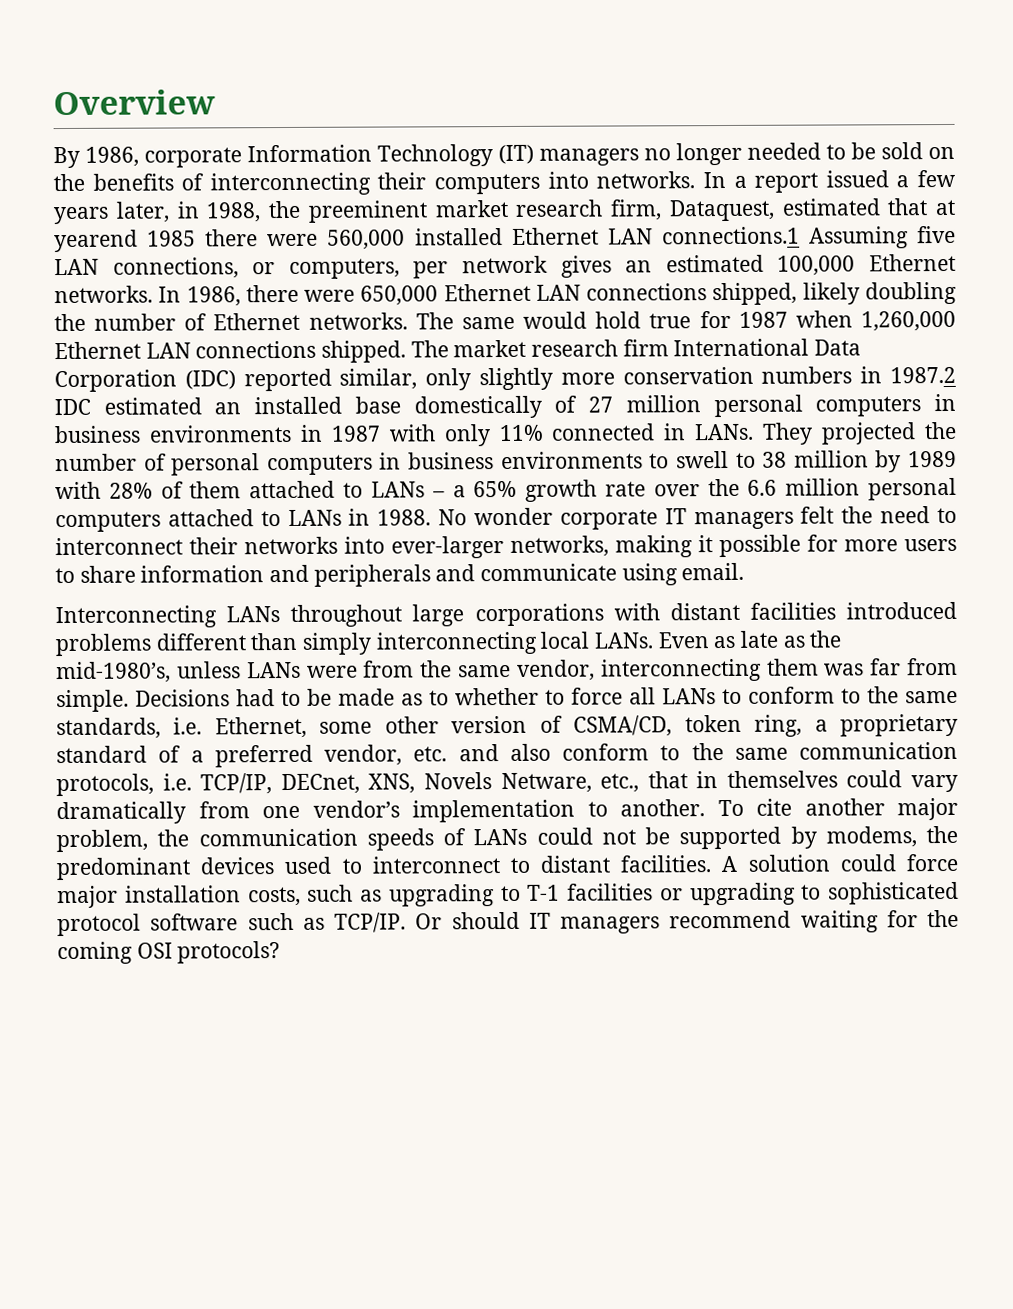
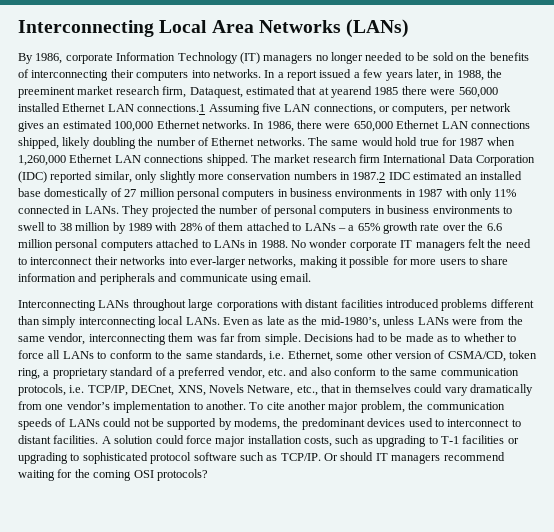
- Overview
+ Interconnecting Local Area Networks (LANs)

